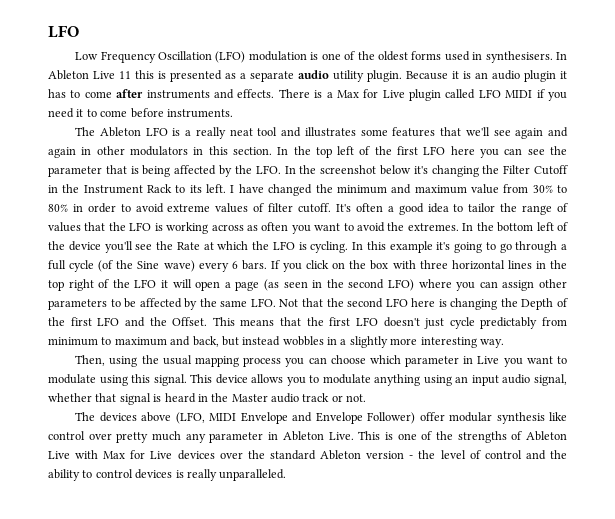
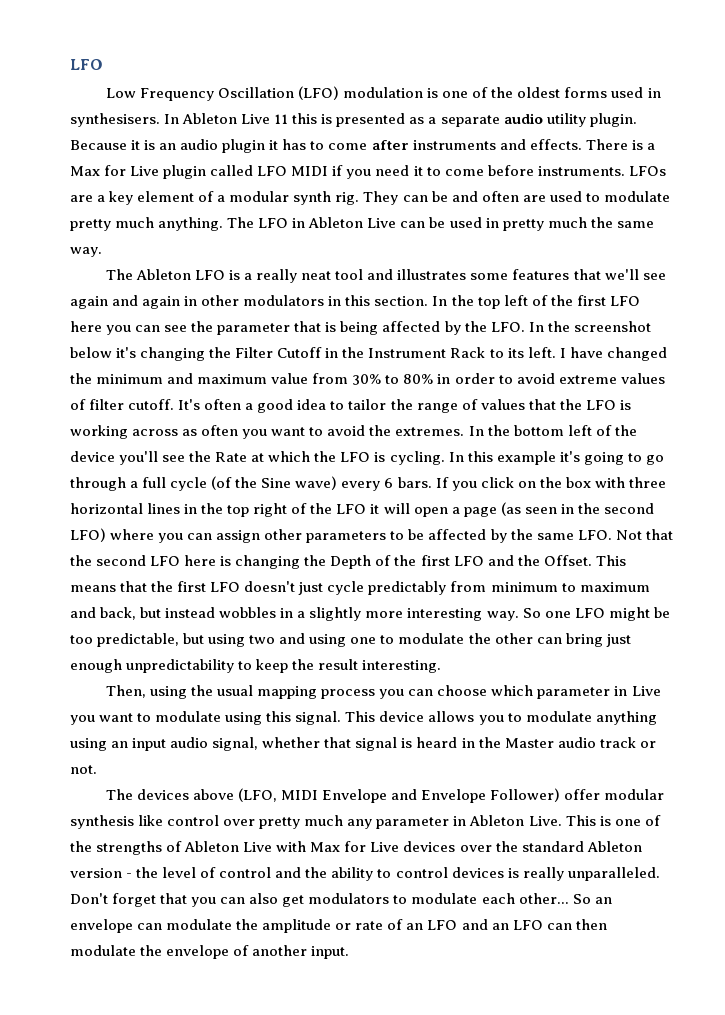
+ LFOs are a key element of a modular synth rig. They can be and often are used to modulate pretty much anything. The LFO in Ableton Live can be used in pretty much the same way.
+ So one LFO might be too predictable, but using two and using one to modulate the other can bring just enough unpredictability to keep the result interesting.
+ Don't forget that you can also get modulators to modulate each other... So an envelope can modulate the amplitude or rate of an LFO and an LFO can then modulate the envelope of another input.

